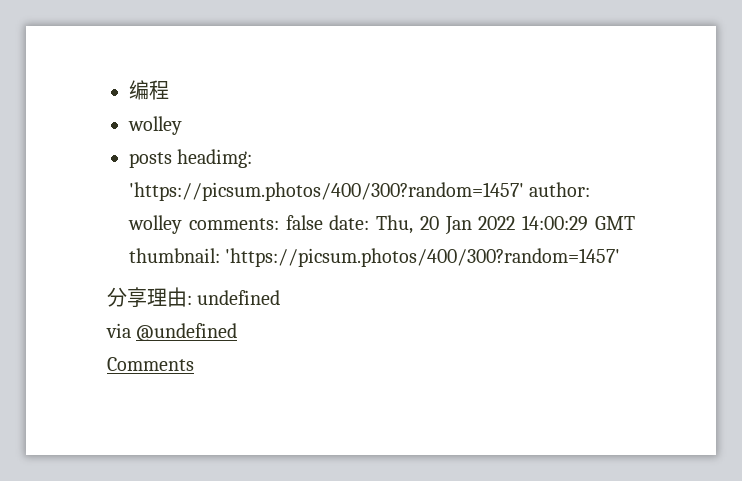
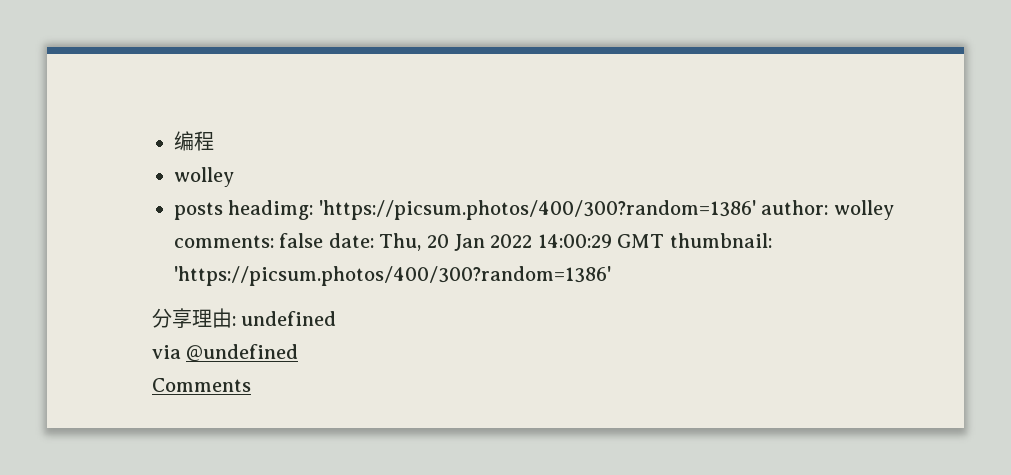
- posts headimg: 'https://picsum.photos/400/300?random=1457' author: wolley comments: false date: Thu, 20 Jan 2022 14:00:29 GMT thumbnail: 'https://picsum.photos/400/300?random=1457'
+ posts headimg: 'https://picsum.photos/400/300?random=1386' author: wolley comments: false date: Thu, 20 Jan 2022 14:00:29 GMT thumbnail: 'https://picsum.photos/400/300?random=1386'

